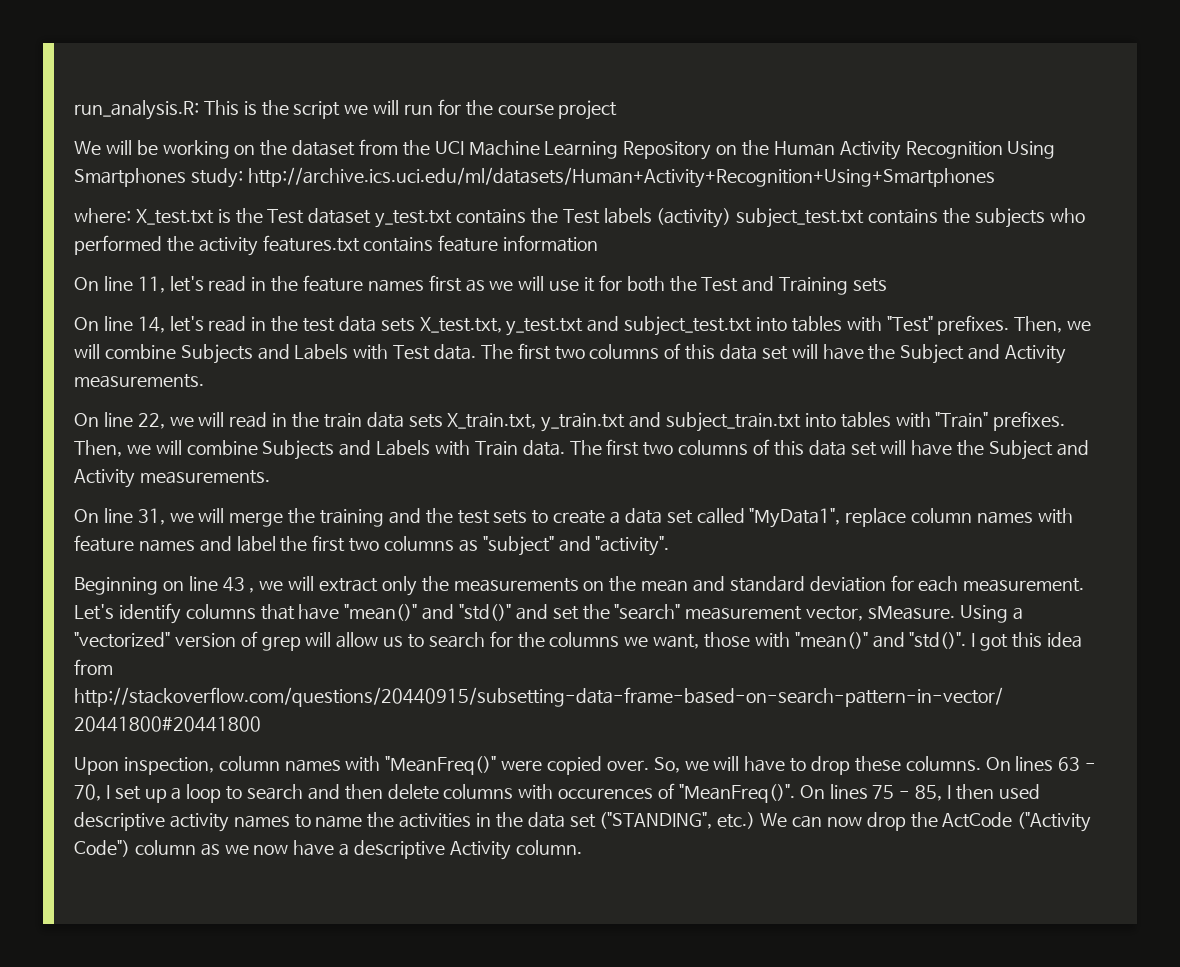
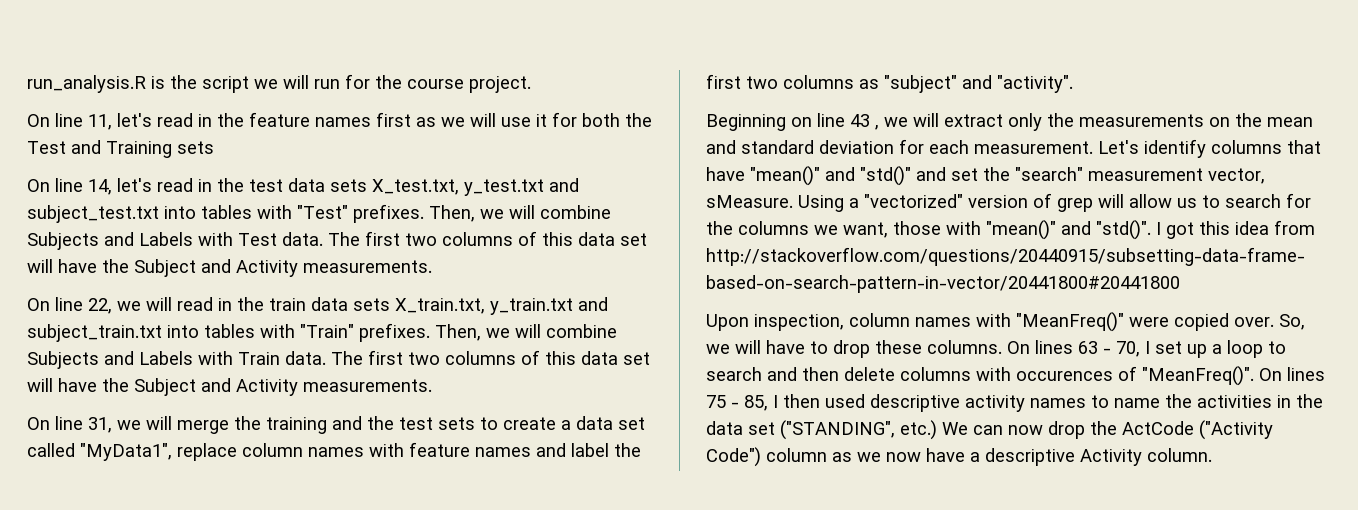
- run_analysis.R: This is the script we will run for the course project
- We will be working on the dataset from the UCI Machine Learning Repository on the Human Activity Recognition Using Smartphones study: http://archive.ics.uci.edu/ml/datasets/Human+Activity+Recognition+Using+Smartphones
- where: X_test.txt is the Test dataset y_test.txt contains the Test labels (activity) subject_test.txt contains the subjects who performed the activity features.txt contains feature information
+ run_analysis.R is the script we will run for the course project.

